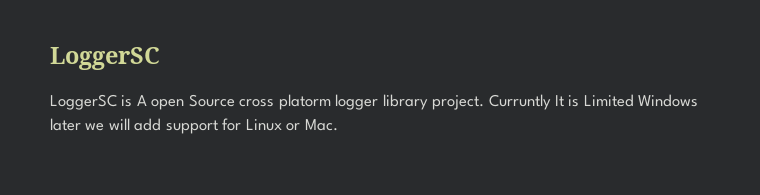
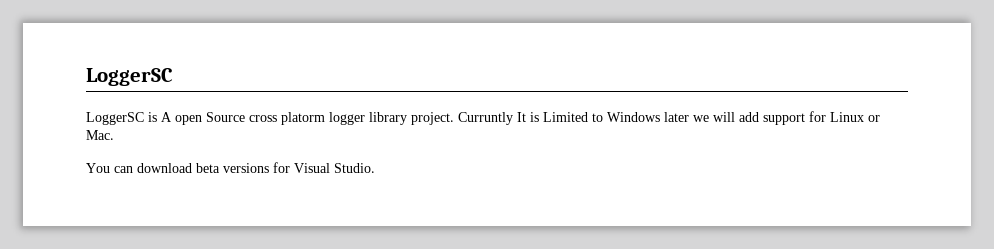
- Curruntly It is Limited Windows later we will add support for Linux or Mac.
+ Curruntly It is Limited to Windows later we will add support for Linux or Mac.
+ You can download beta versions for Visual Studio.

